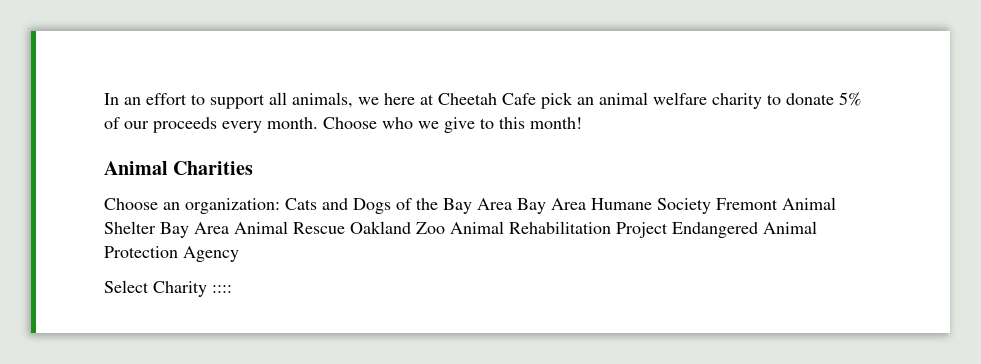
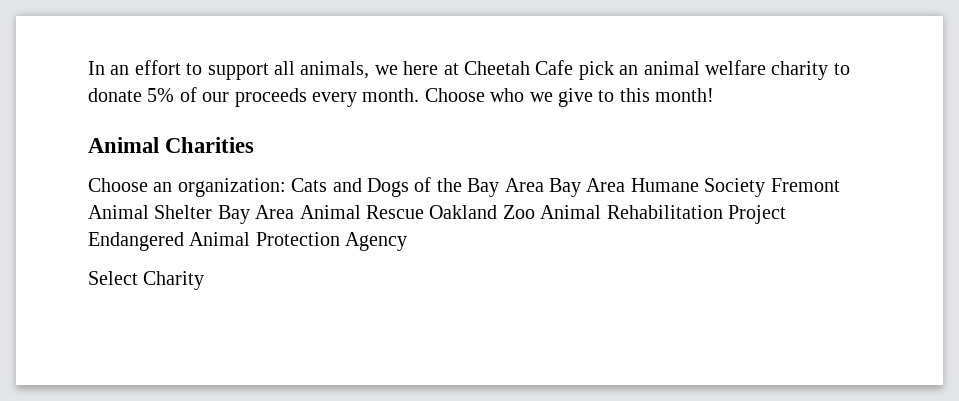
- Select Charity ::::
+ Select Charity

